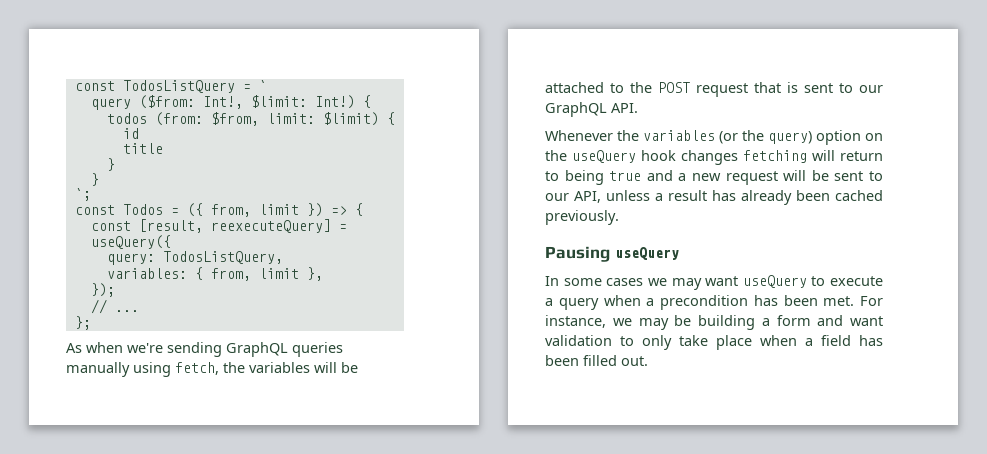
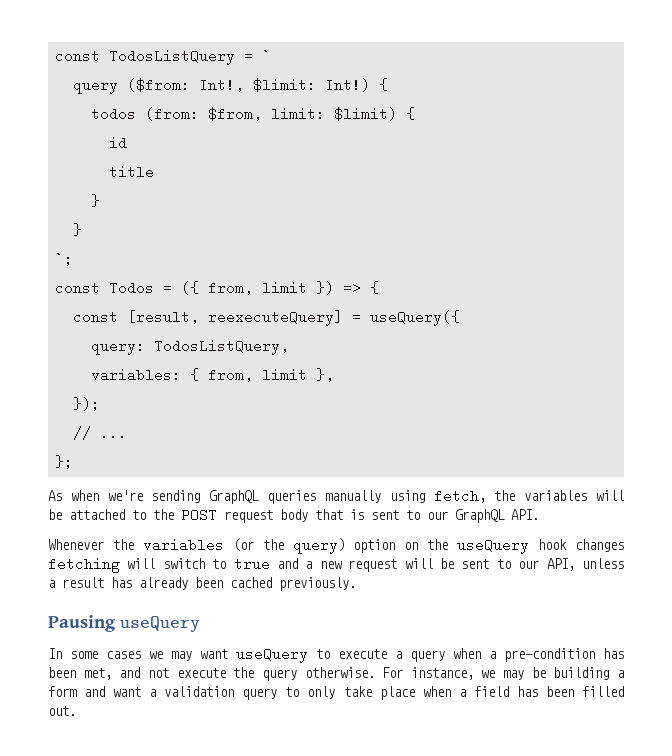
- As when we're sending GraphQL queries manually using fetch, the variables will be attached to the POST request that is sent to our GraphQL API.
+ As when we're sending GraphQL queries manually using fetch, the variables will be attached to the POST request body that is sent to our GraphQL API.
- Whenever the variables (or the query) option on the useQuery hook changes fetching will return to being true and a new request will be sent to our API, unless a result has already been cached previously.
+ Whenever the variables (or the query) option on the useQuery hook changes fetching will switch to true and a new request will be sent to our API, unless a result has already been cached previously.
- In some cases we may want useQuery to execute a query when a precondition has been met.
+ In some cases we may want useQuery to execute a query when a pre-condition has been met, and not execute the query otherwise.
- For instance, we may be building a form and want validation to only take place when a field has been filled out.
+ For instance, we may be building a form and want a validation query to only take place when a field has been filled out.

